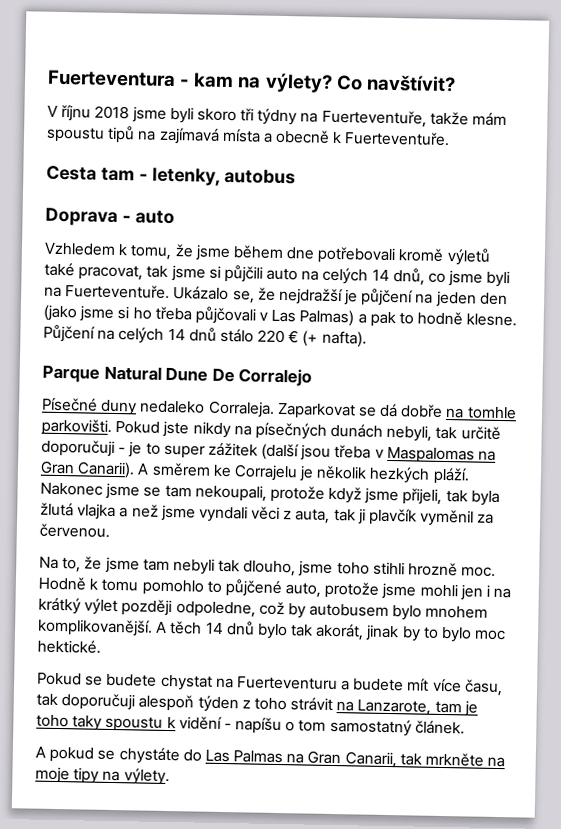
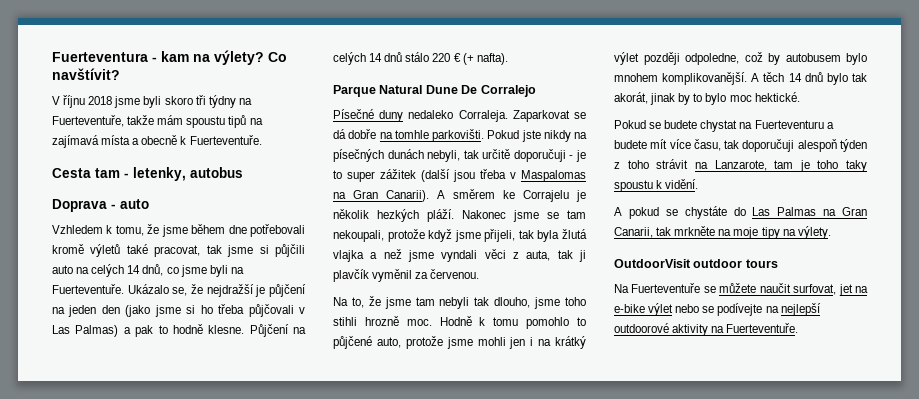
- Pokud se budete chystat na Fuerteventuru a budete mít více času, tak doporučuji alespoň týden z toho strávit na Lanzarote, tam je toho taky spoustu k vidění - napíšu o tom samostatný článek.
+ Pokud se budete chystat na Fuerteventuru a budete mít více času, tak doporučuji alespoň týden z toho strávit na Lanzarote, tam je toho taky spoustu k vidění.
+ OutdoorVisit outdoor tours
+ Na Fuerteventuře se můžete naučit surfovat, jet na e-bike výlet nebo se podívejte na nejlepší outdoorové aktivity na Fuerteventuře.

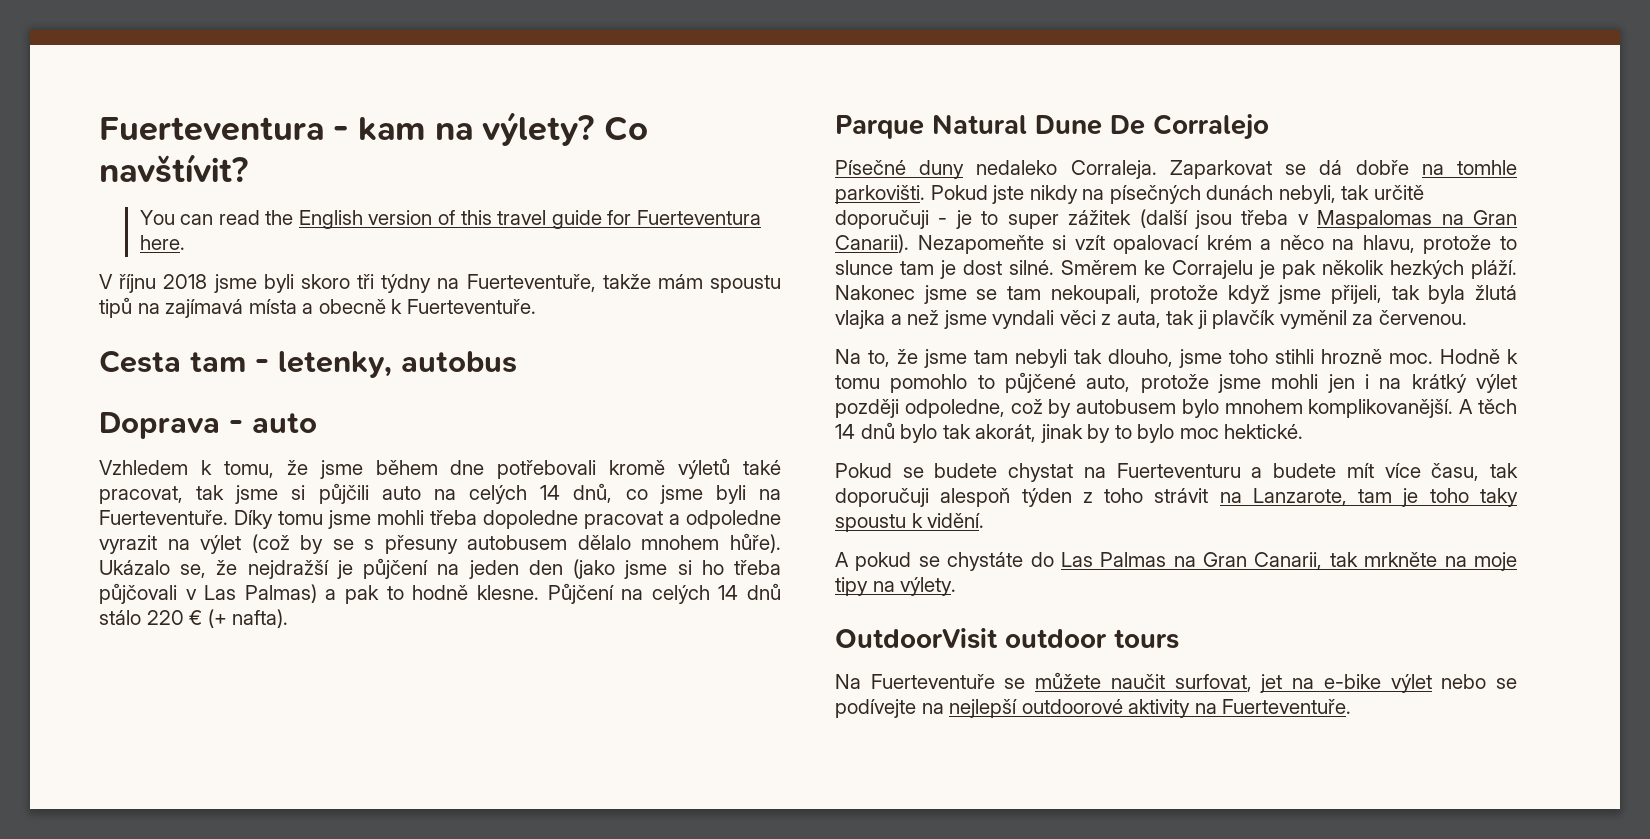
+ You can read the English version of this travel guide for Fuerteventura here.
+ Díky tomu jsme mohli třeba dopoledne pracovat a odpoledne vyrazit na výlet (což by se s přesuny autobusem dělalo mnohem hůře).
- A směrem ke Corrajelu je několik hezkých pláží.
+ Nezapomeňte si vzít opalovací krém a něco na hlavu, protože to slunce tam je dost silné. Směrem ke Corrajelu je pak několik hezkých pláží.

